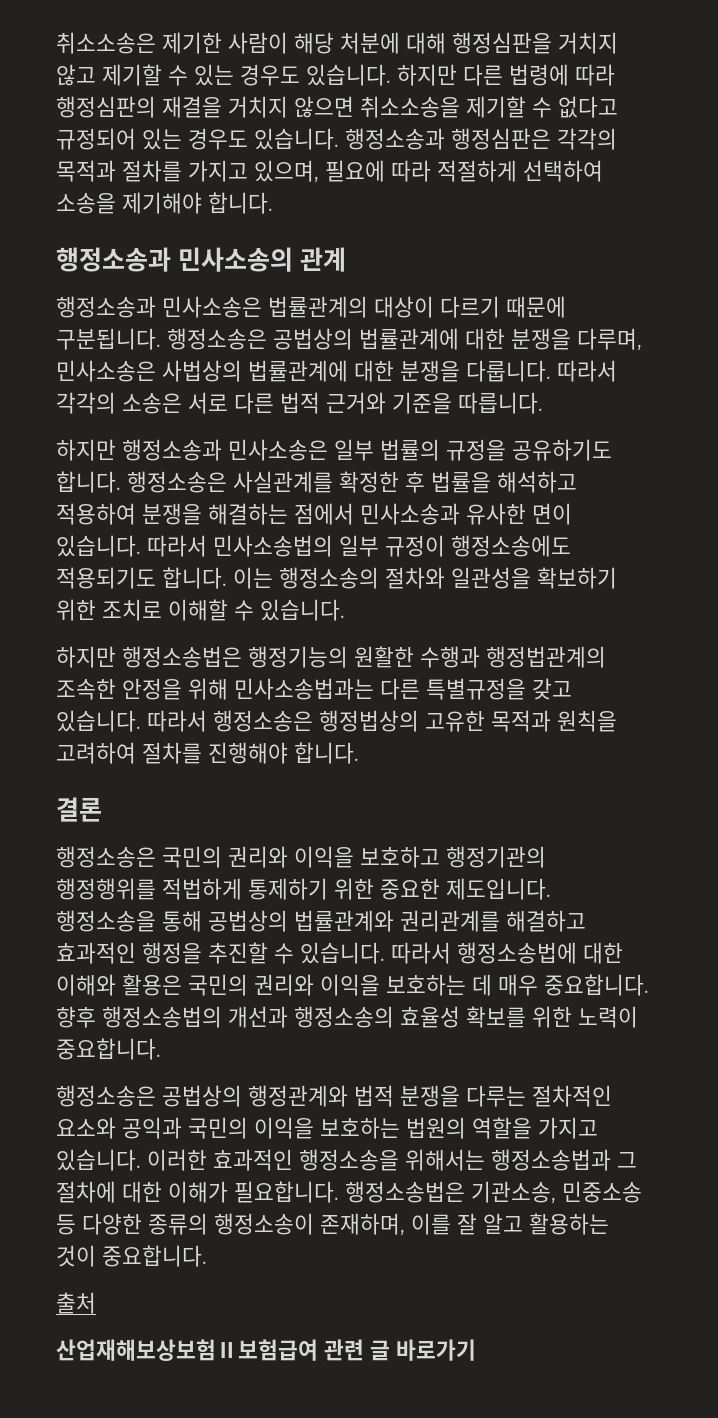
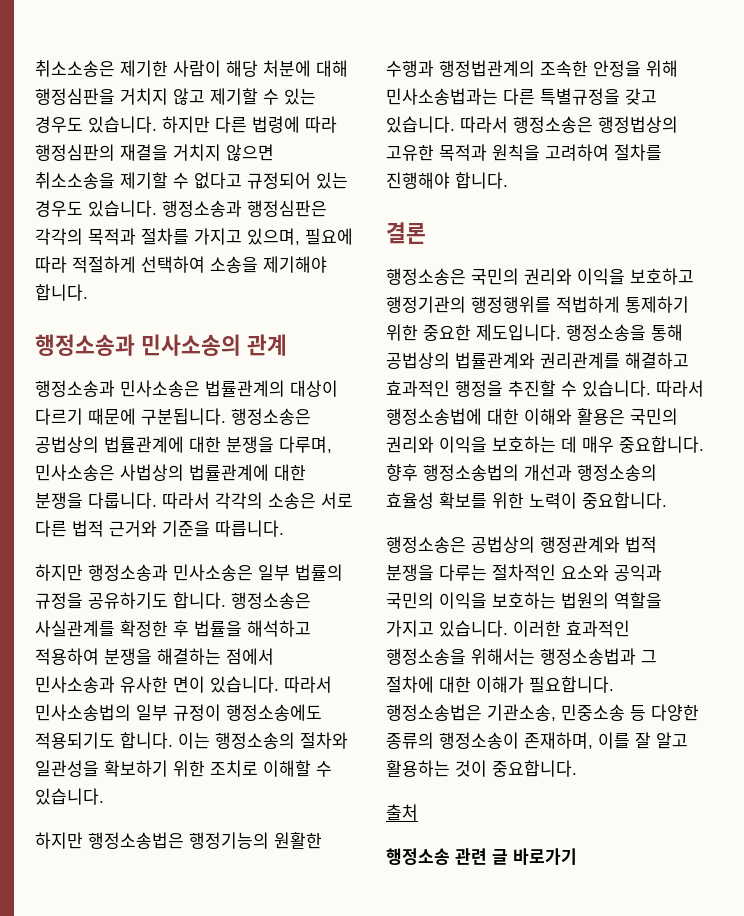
- 산업재해보상보험Ⅱ보험급여 관련 글 바로가기
+ 행정소송 관련 글 바로가기

